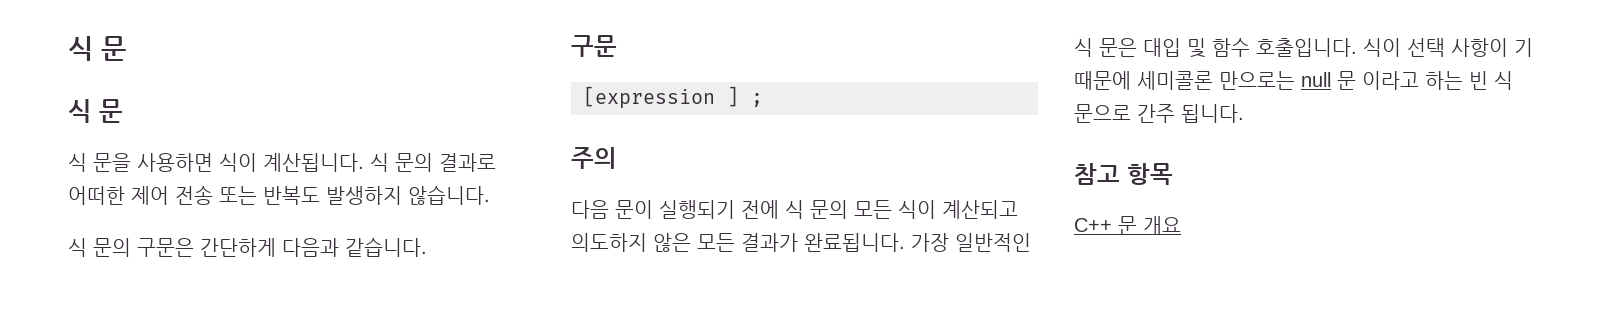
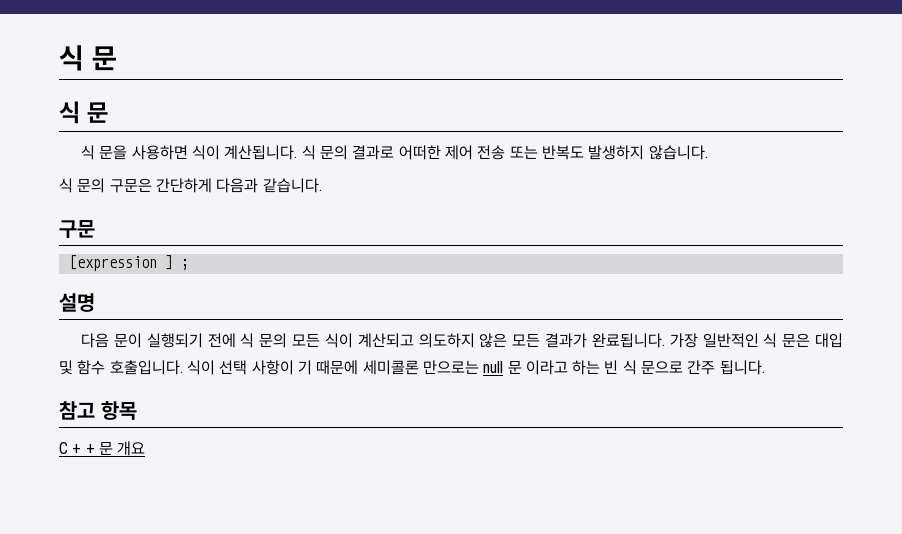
- 주의
+ 설명
- C++ 문 개요
+ C + + 문 개요

